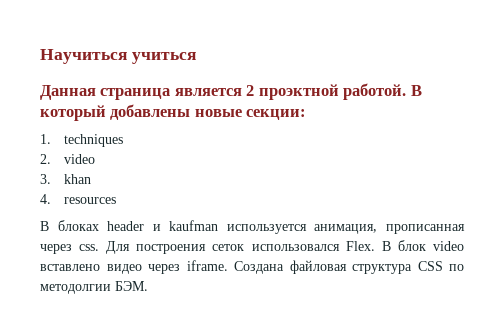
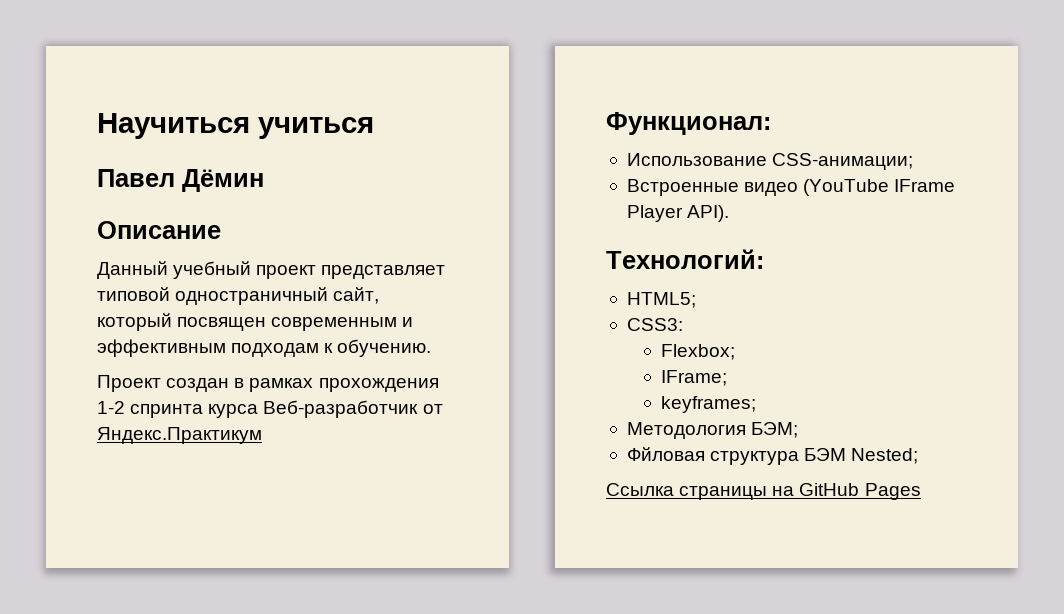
- Данная страница является 2 проэктной работой. В который добавлены новые секции:
- 1. techniques
- 2. video
- 3. khan
- 4. resources
- В блоках header и kaufman используется анимация, прописанная через css. Для построения сеток использовался Flex. В блок video вставлено видео через iframe. Создана файловая структура CSS по методолгии БЭМ.
+ Павел Дёмин
+ Описание
+ Данный учебный проект представляет типовой одностраничный сайт, который посвящен современным и эффективным подходам к обучению.
+ Проект создан в рамках прохождения 1-2 спринта курса Веб-разработчик от Яндекс.Практикум
+ Функционал:
+ Использование CSS-анимации;
+ Встроенные видео (YouTube IFrame Player API).
+ Технологий:
+ HTML5;
+ CSS3:
+ Flexbox;
+ IFrame;
+ keyframes;
+ Методология БЭМ;
+ Фйловая структура БЭМ Nested;
+ Ссылка страницы на GitHub Pages

